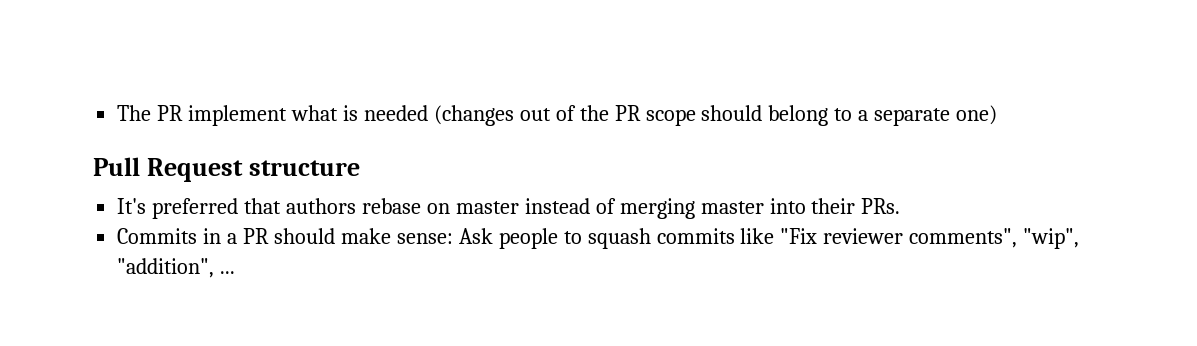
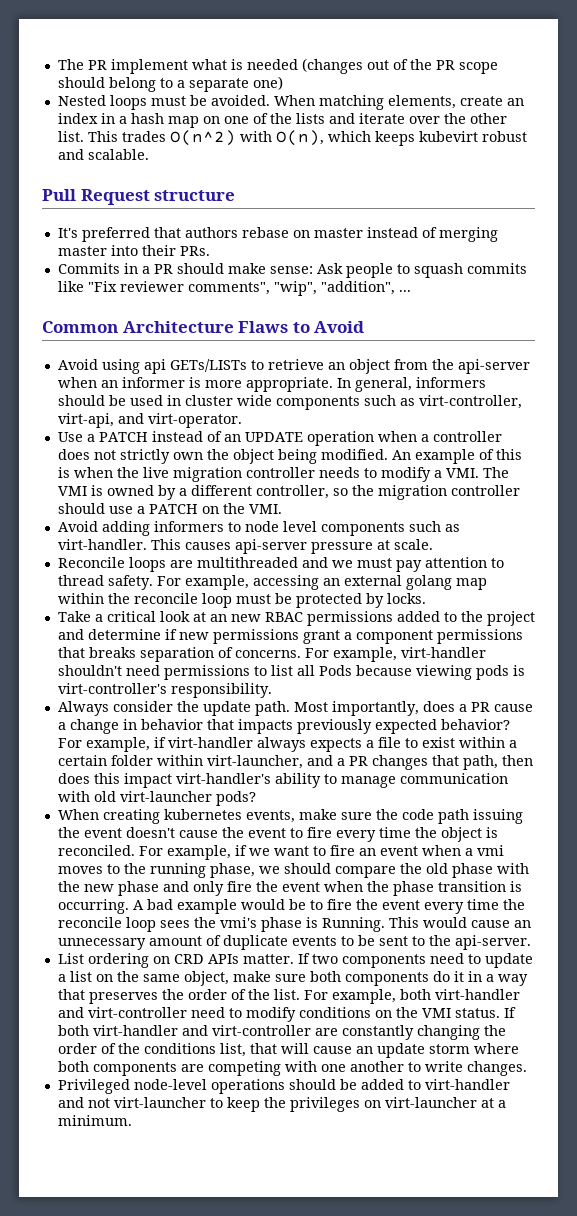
+ Nested loops must be avoided. When matching elements, create an index in a hash map on one of the lists and iterate over the other list. This trades O(n^2) with O(n), which keeps kubevirt robust and scalable.
+ Common Architecture Flaws to Avoid
+ Avoid using api GETs/LISTs to retrieve an object from the api-server when an informer is more appropriate. In general, informers should be used in cluster wide components such as virt-controller, virt-api, and virt-operator.
+ Use a PATCH instead of an UPDATE operation when a controller does not strictly own the object being modified. An example of this is when the live migration controller needs to modify a VMI. The VMI is owned by a different controller, so the migration controller should use a PATCH on the VMI.
+ Avoid adding informers to node level components such as virt-handler. This causes api-server pressure at scale.
+ Reconcile loops are multithreaded and we must pay attention to thread safety. For example, accessing an external golang map within the reconcile loop must be protected by locks.
+ Take a critical look at an new RBAC permissions added to the project and determine if new permissions grant a component permissions that breaks separation of concerns. For example, virt-handler shouldn't need permissions to list all Pods because viewing pods is virt-controller's responsibility.
+ Always consider the update path. Most importantly, does a PR cause a change in behavior that impacts previously expected behavior? For example, if virt-handler always expects a file to exist within a certain folder within virt-launcher, and a PR changes that path, then does this impact virt-handler's ability to manage communication with old virt-launcher pods?
+ When creating kubernetes events, make sure the code path issuing the event doesn't cause the event to fire every time the object is reconciled. For example, if we want to fire an event when a vmi moves to the running phase, we should compare the old phase with the new phase and only fire the event when the phase transition is occurring. A bad example would be to fire the event every time the reconcile loop sees the vmi's phase is Running. This would cause an unnecessary amount of duplicate events to be sent to the api-server.
+ List ordering on CRD APIs matter. If two components need to update a list on the same object, make sure both components do it in a way that preserves the order of the list. For example, both virt-handler and virt-controller need to modify conditions on the VMI status. If both virt-handler and virt-controller are constantly changing the order of the conditions list, that will cause an update storm where both components are competing with one another to write changes.
+ Privileged node-level operations should be added to virt-handler and not virt-launcher to keep the privileges on virt-launcher at a minimum.

